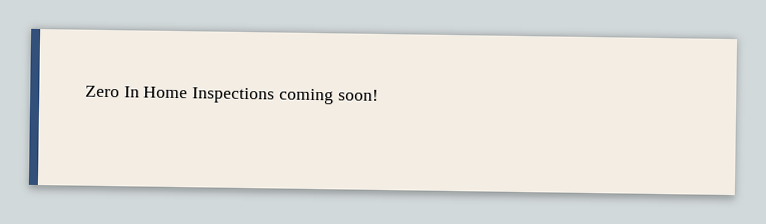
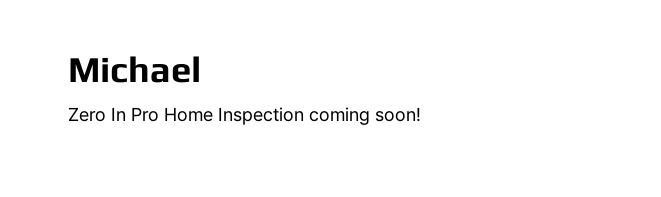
+ Michael
- Zero In Home Inspections coming soon!
+ Zero In Pro Home Inspection coming soon!

